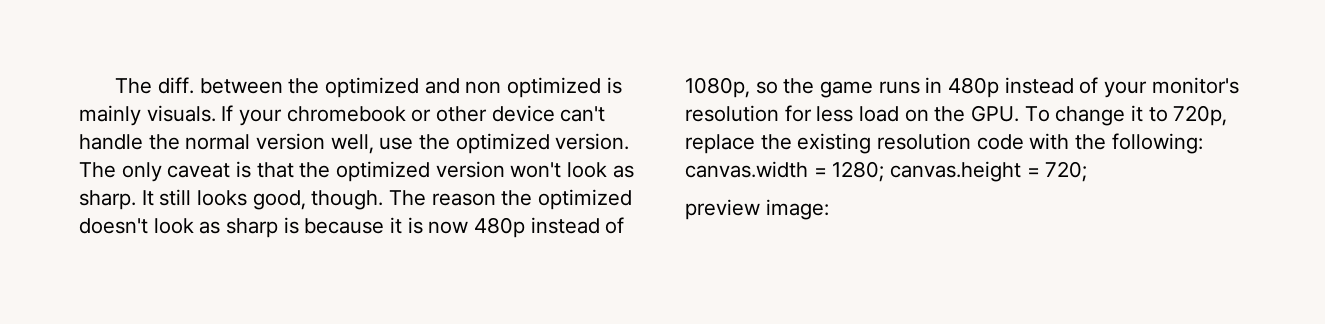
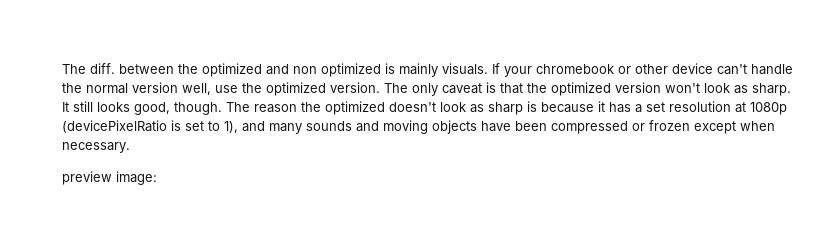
- The reason the optimized doesn't look as sharp is because it is now 480p instead of 1080p, so the game runs in 480p instead of your monitor's resolution for less load on the GPU. To change it to 720p, replace the existing resolution code with the following: canvas.width = 1280; canvas.height = 720;
+ The reason the optimized doesn't look as sharp is because it has a set resolution at 1080p (devicePixelRatio is set to 1), and many sounds and moving objects have been compressed or frozen except when necessary.

